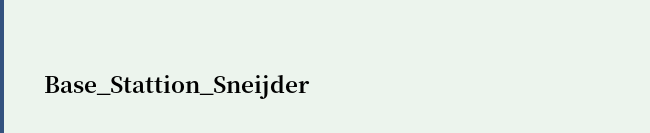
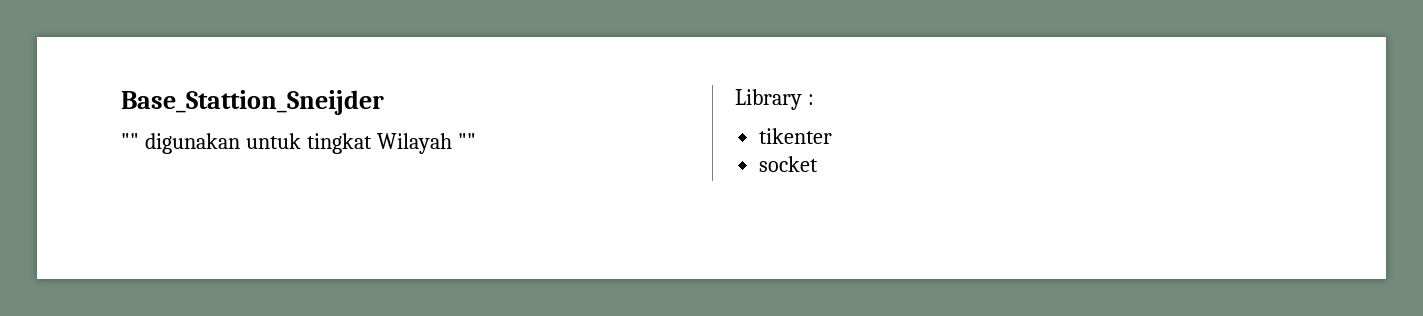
+ "" digunakan untuk tingkat Wilayah ""
+ Library :
+ tikenter
+ socket

